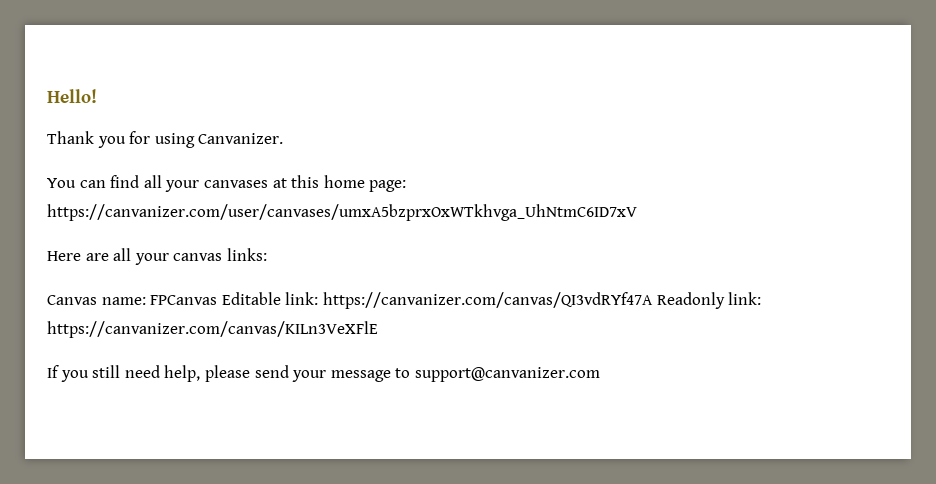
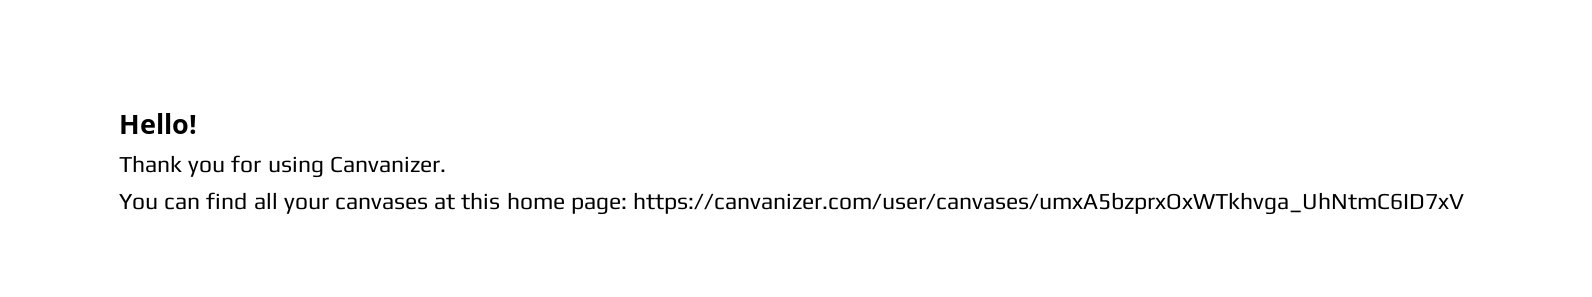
- Here are all your canvas links:
- Canvas name: FPCanvas Editable link: https://canvanizer.com/canvas/QI3vdRYf47A Readonly link: https://canvanizer.com/canvas/KILn3VeXFlE
- If you still need help, please send your message to support@canvanizer.com

